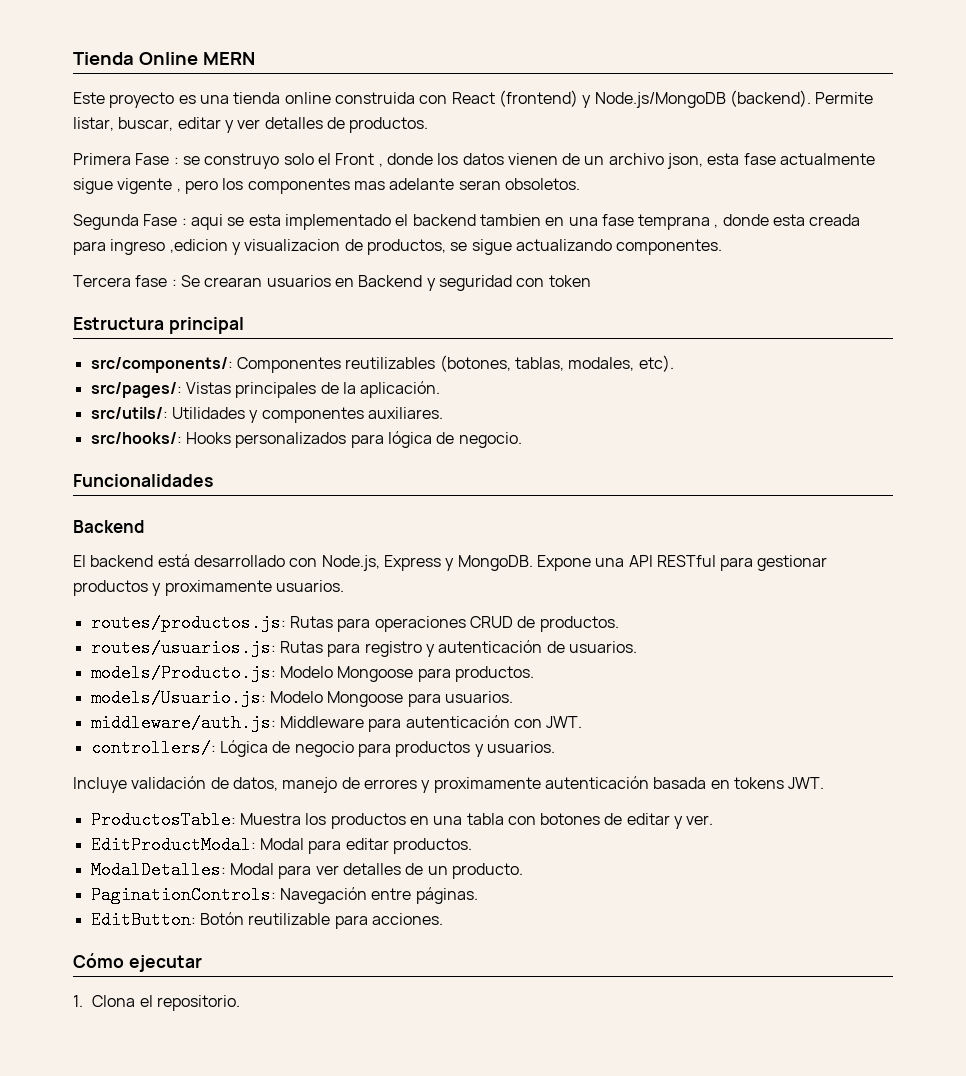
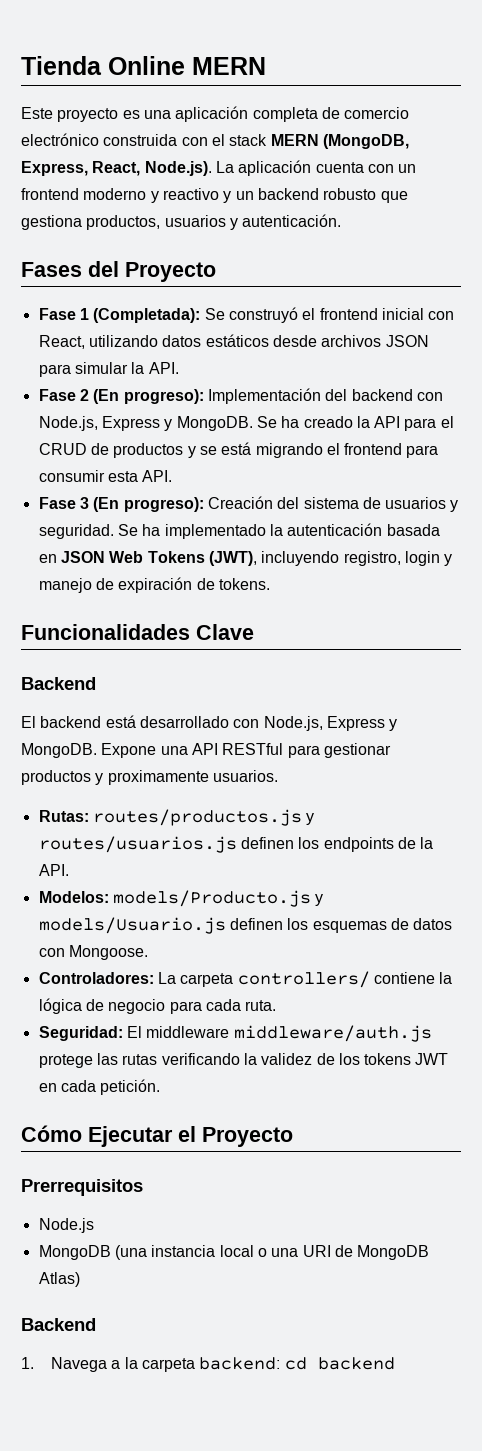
- Este proyecto es una tienda online construida con React (frontend) y Node.js/MongoDB (backend). Permite listar, buscar, editar y ver detalles de productos.
- Primera Fase : se construyo solo el Front , donde los datos vienen de un archivo json, esta fase actualmente sigue vigente , pero los componentes mas adelante seran obsoletos.
- Segunda Fase : aqui se esta implementado el backend tambien en una fase temprana , donde esta creada para ingreso ,edicion y visualizacion de productos, se sigue actualizando componentes.
- Tercera fase : Se crearan usuarios en Backend y seguridad con token
- Estructura principal
- src/components/: Componentes reutilizables (botones, tablas, modales, etc).
- src/pages/: Vistas principales de la aplicación.
- src/utils/: Utilidades y componentes auxiliares.
- src/hooks/: Hooks personalizados para lógica de negocio.
+ Este proyecto es una aplicación completa de comercio electrónico construida con el stack MERN (MongoDB, Express, React, Node.js). La aplicación cuenta con un frontend moderno y reactivo y un backend robusto que gestiona productos, usuarios y autenticación.
+ Fases del Proyecto
+ Fase 1 (Completada): Se construyó el frontend inicial con React, utilizando datos estáticos desde archivos JSON para simular la API.
+ Fase 2 (En progreso): Implementación del backend con Node.js, Express y MongoDB. Se ha creado la API para el CRUD de productos y se está migrando el frontend para consumir esta API.
+ Fase 3 (En progreso): Creación del sistema de usuarios y seguridad. Se ha implementado la autenticación basada en JSON Web Tokens (JWT), incluyendo registro, login y manejo de expiración de tokens.
- Funcionalidades
+ Funcionalidades Clave
- routes/productos.js: Rutas para operaciones CRUD de productos.
- routes/usuarios.js: Rutas para registro y autenticación de usuarios.
- models/Producto.js: Modelo Mongoose para productos.
- models/Usuario.js: Modelo Mongoose para usuarios.
- middleware/auth.js: Middleware para autenticación con JWT.
- controllers/: Lógica de negocio para productos y usuarios.
- Incluye validación de datos, manejo de errores y proximamente autenticación basada en tokens JWT.
- ProductosTable: Muestra los productos en una tabla con botones de editar y ver.
- EditProductModal: Modal para editar productos.
- ModalDetalles: Modal para ver detalles de un producto.
- PaginationControls: Navegación entre páginas.
- EditButton: Botón reutilizable para acciones.
- Cómo ejecutar
- 1. Clona el repositorio.
+ Rutas: routes/productos.js y routes/usuarios.js definen los endpoints de la API.
+ Modelos: models/Producto.js y models/Usuario.js definen los esquemas de datos con Mongoose.
+ Controladores: La carpeta controllers/ contiene la lógica de negocio para cada ruta.
+ Seguridad: El middleware middleware/auth.js protege las rutas verificando la validez de los tokens JWT en cada petición.
+ Cómo Ejecutar el Proyecto
+ Prerrequisitos
+ Node.js
+ MongoDB (una instancia local o una URI de MongoDB Atlas)
+ Backend
+ 1. Navega a la carpeta backend: cd backend

